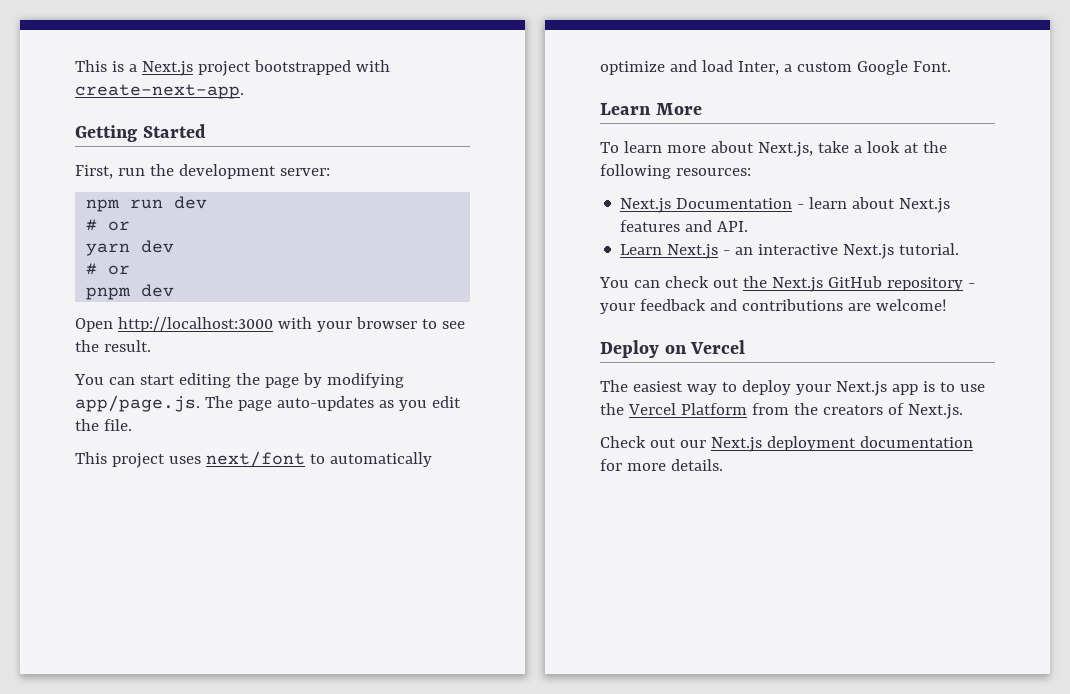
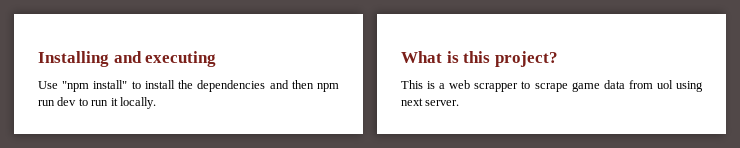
- This is a Next.js project bootstrapped with create-next-app.
- Getting Started
- First, run the development server:
- npm run dev
- # or
- yarn dev
- # or
- pnpm dev
- Open http://localhost:3000 with your browser to see the result.
- You can start editing the page by modifying app/page.js. The page auto-updates as you edit the file.
- This project uses next/font to automatically optimize and load Inter, a custom Google Font.
- Learn More
- To learn more about Next.js, take a look at the following resources:
- Next.js Documentation - learn about Next.js features and API.
- Learn Next.js - an interactive Next.js tutorial.
- You can check out the Next.js GitHub repository - your feedback and contributions are welcome!
- Deploy on Vercel
- The easiest way to deploy your Next.js app is to use the Vercel Platform from the creators of Next.js.
- Check out our Next.js deployment documentation for more details.
+ Installing and executing
+ Use "npm install" to install the dependencies and then npm run dev to run it locally.
+ What is this project?
+ This is a web scrapper to scrape game data from uol using next server.

